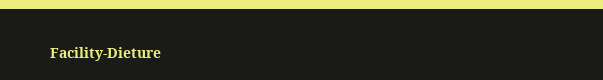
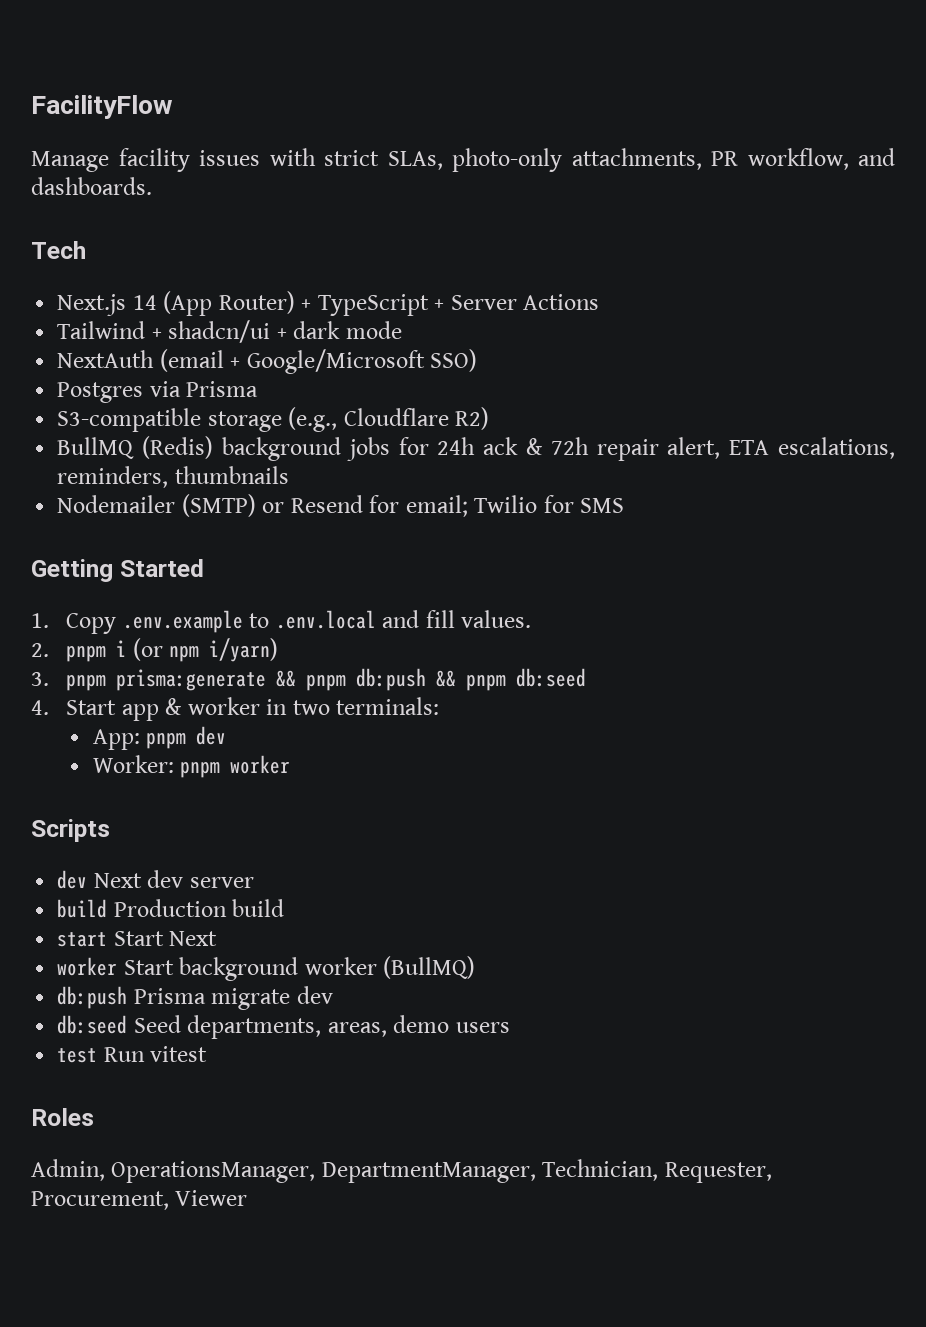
- Facility-Dieture
+ FacilityFlow
+ Manage facility issues with strict SLAs, photo-only attachments, PR workflow, and dashboards.
+ Tech
+ Next.js 14 (App Router) + TypeScript + Server Actions
+ Tailwind + shadcn/ui + dark mode
+ NextAuth (email + Google/Microsoft SSO)
+ Postgres via Prisma
+ S3-compatible storage (e.g., Cloudflare R2)
+ BullMQ (Redis) background jobs for 24h ack & 72h repair alert, ETA escalations, reminders, thumbnails
+ Nodemailer (SMTP) or Resend for email; Twilio for SMS
+ Getting Started
+ 1. Copy .env.example to .env.local and fill values.
+ 2. pnpm i (or npm i/yarn)
+ 3. pnpm prisma:generate && pnpm db:push && pnpm db:seed
+ 4. Start app & worker in two terminals:
+ App: pnpm dev
+ Worker: pnpm worker
+ Scripts
+ dev Next dev server
+ build Production build
+ start Start Next
+ worker Start background worker (BullMQ)
+ db:push Prisma migrate dev
+ db:seed Seed departments, areas, demo users
+ test Run vitest
+ Roles
+ Admin, OperationsManager, DepartmentManager, Technician, Requester, Procurement, Viewer

